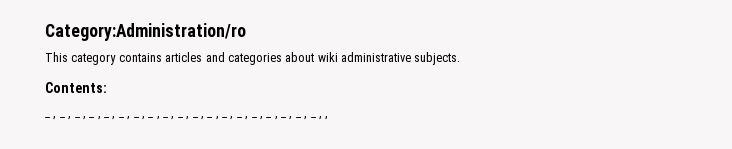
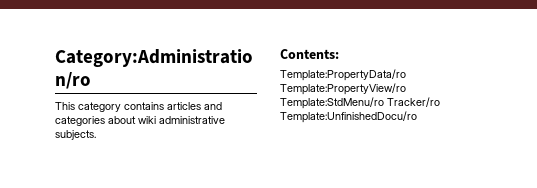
- _ , _ , _ , _ , _ , _ , _ , _ , _ , _ , _ , _ , _ , _ , _ , _ , _ , _ , _ , ,
+ Template:PropertyData/ro Template:PropertyView/ro Template:StdMenu/ro Tracker/ro Template:UnfinishedDocu/ro

